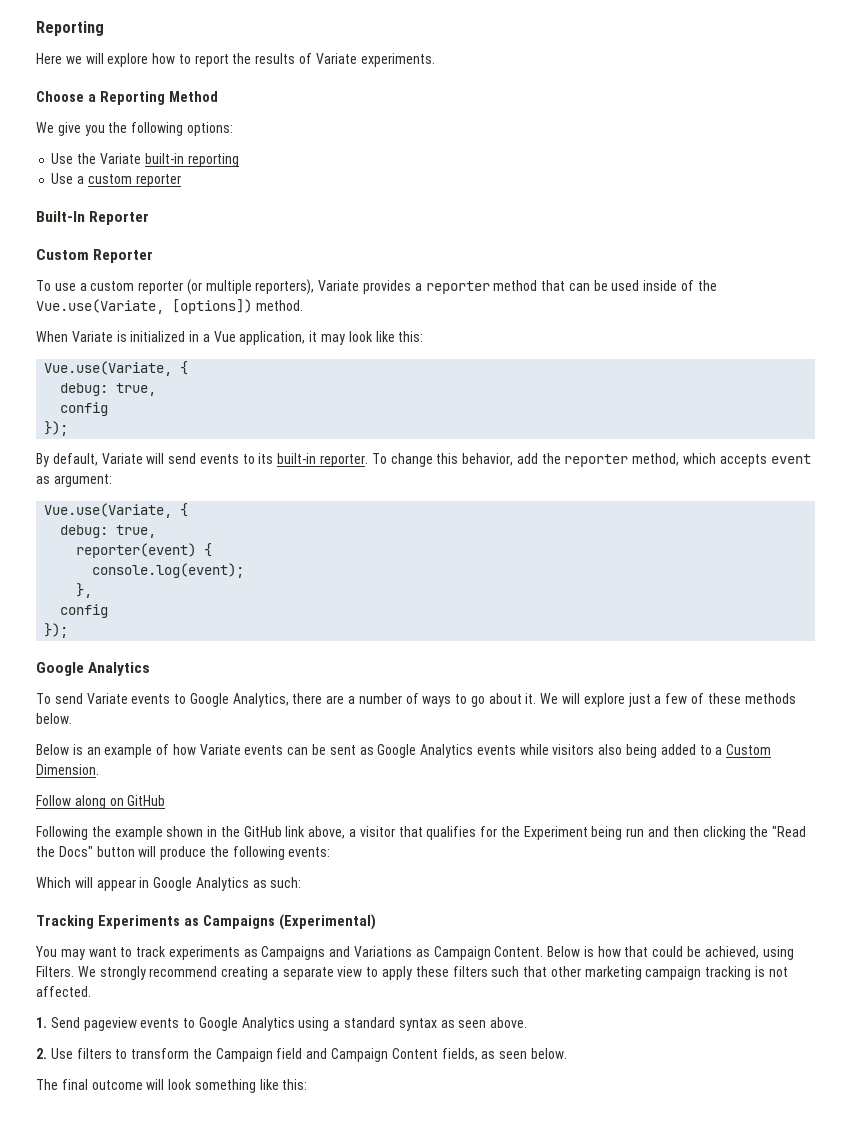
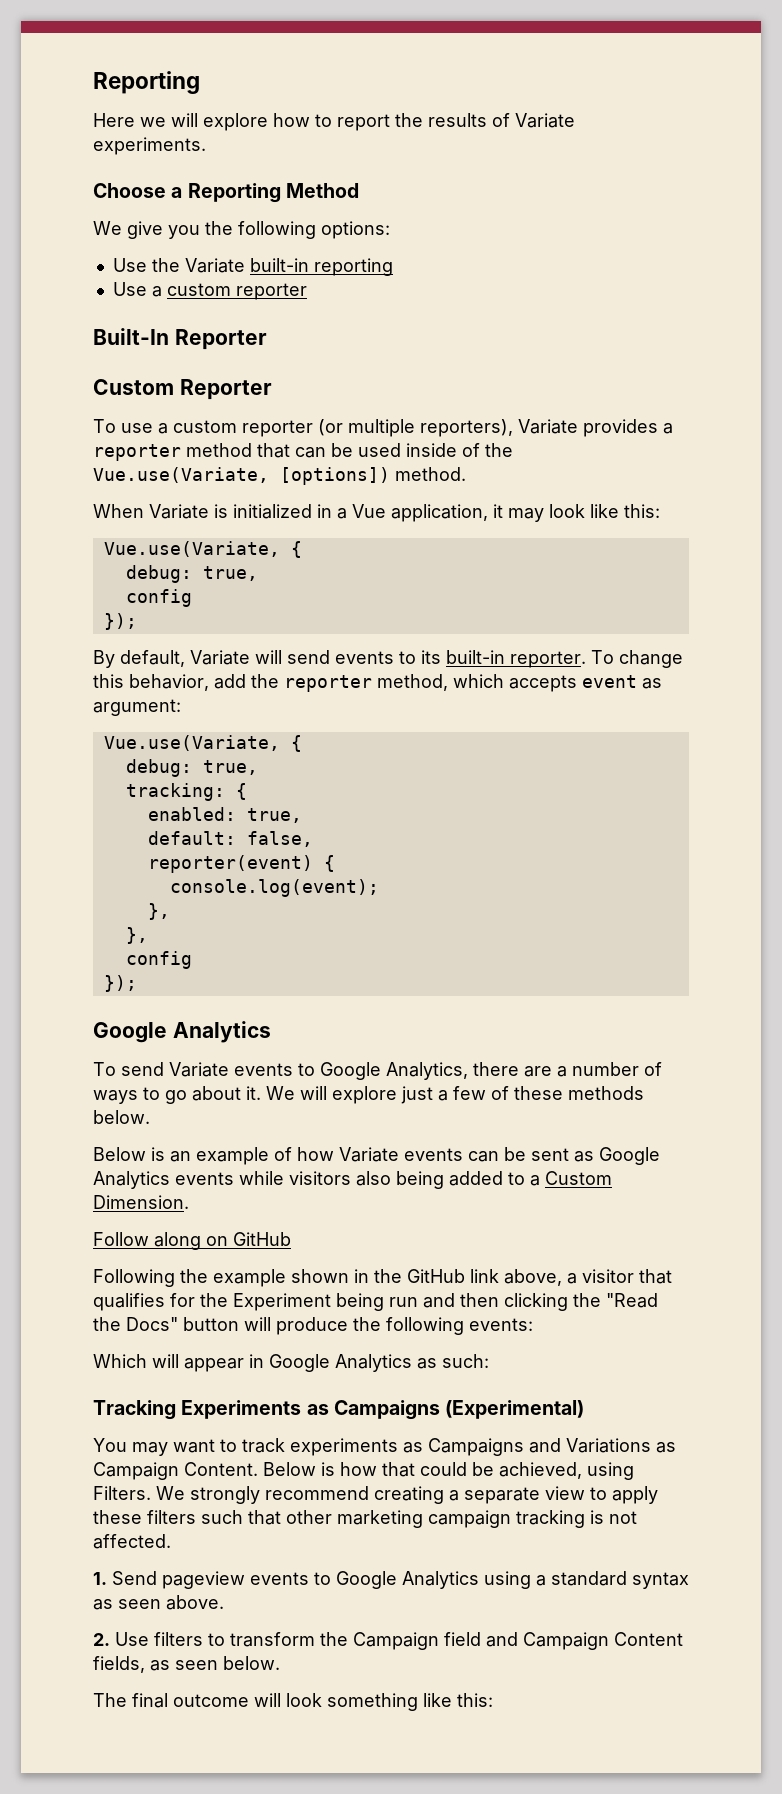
+ tracking: {
+ enabled: true,
+ default: false,
  console.log(event);
+ },

